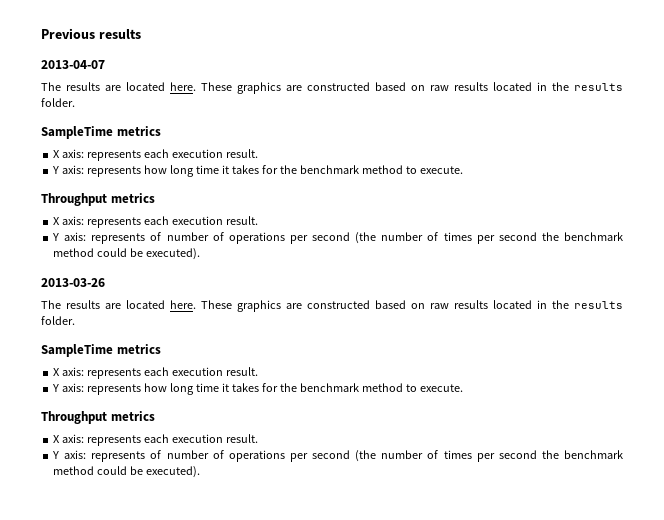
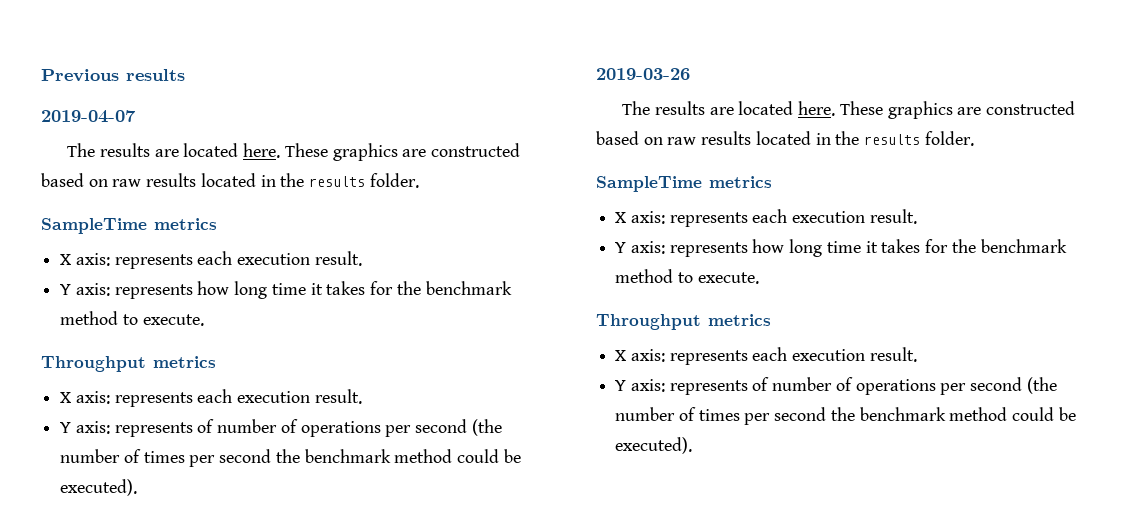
- 2013-04-07
+ 2019-04-07
- 2013-03-26
+ 2019-03-26

